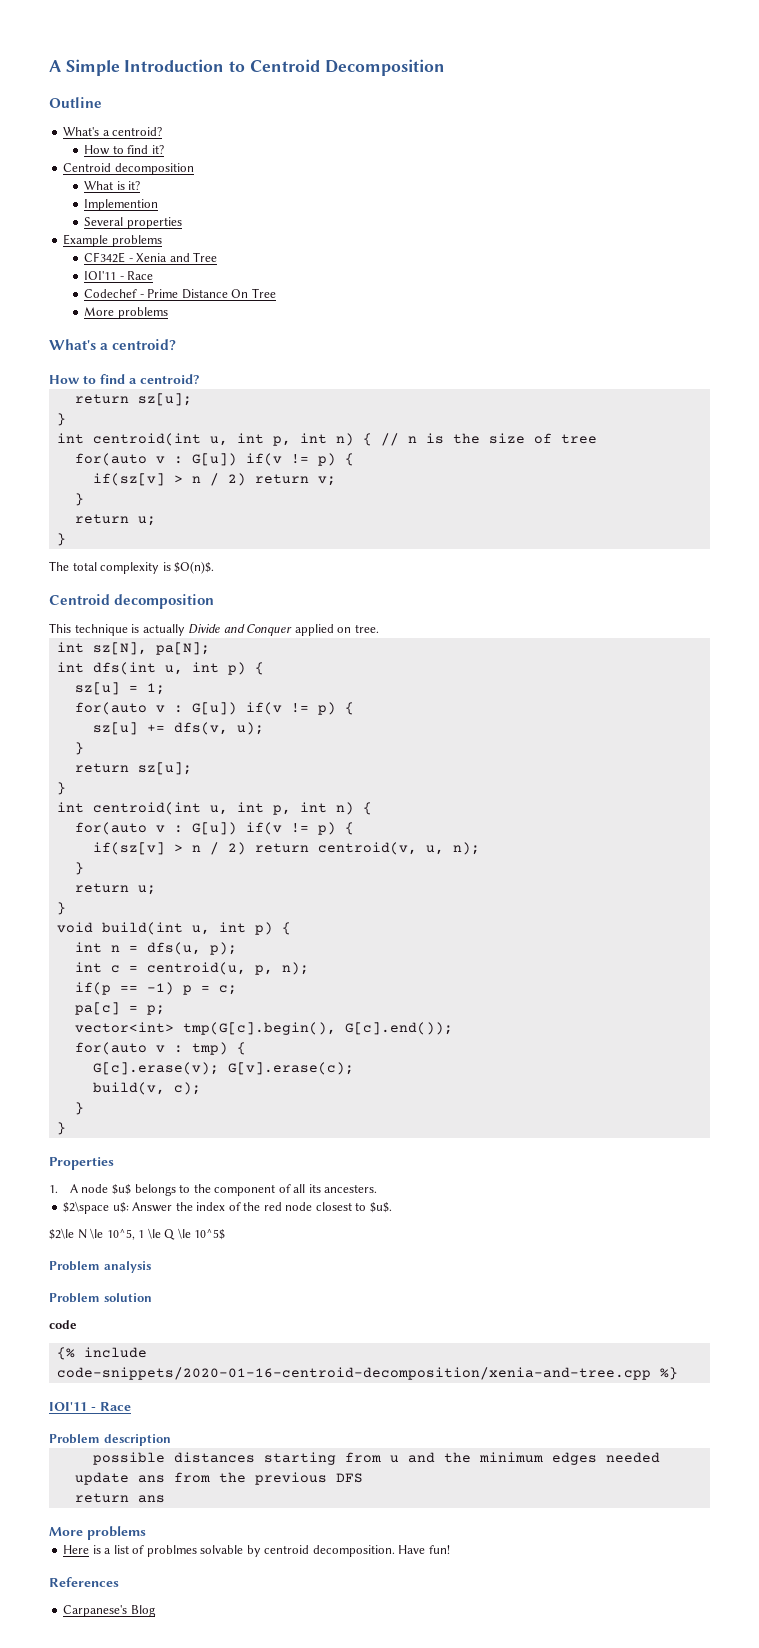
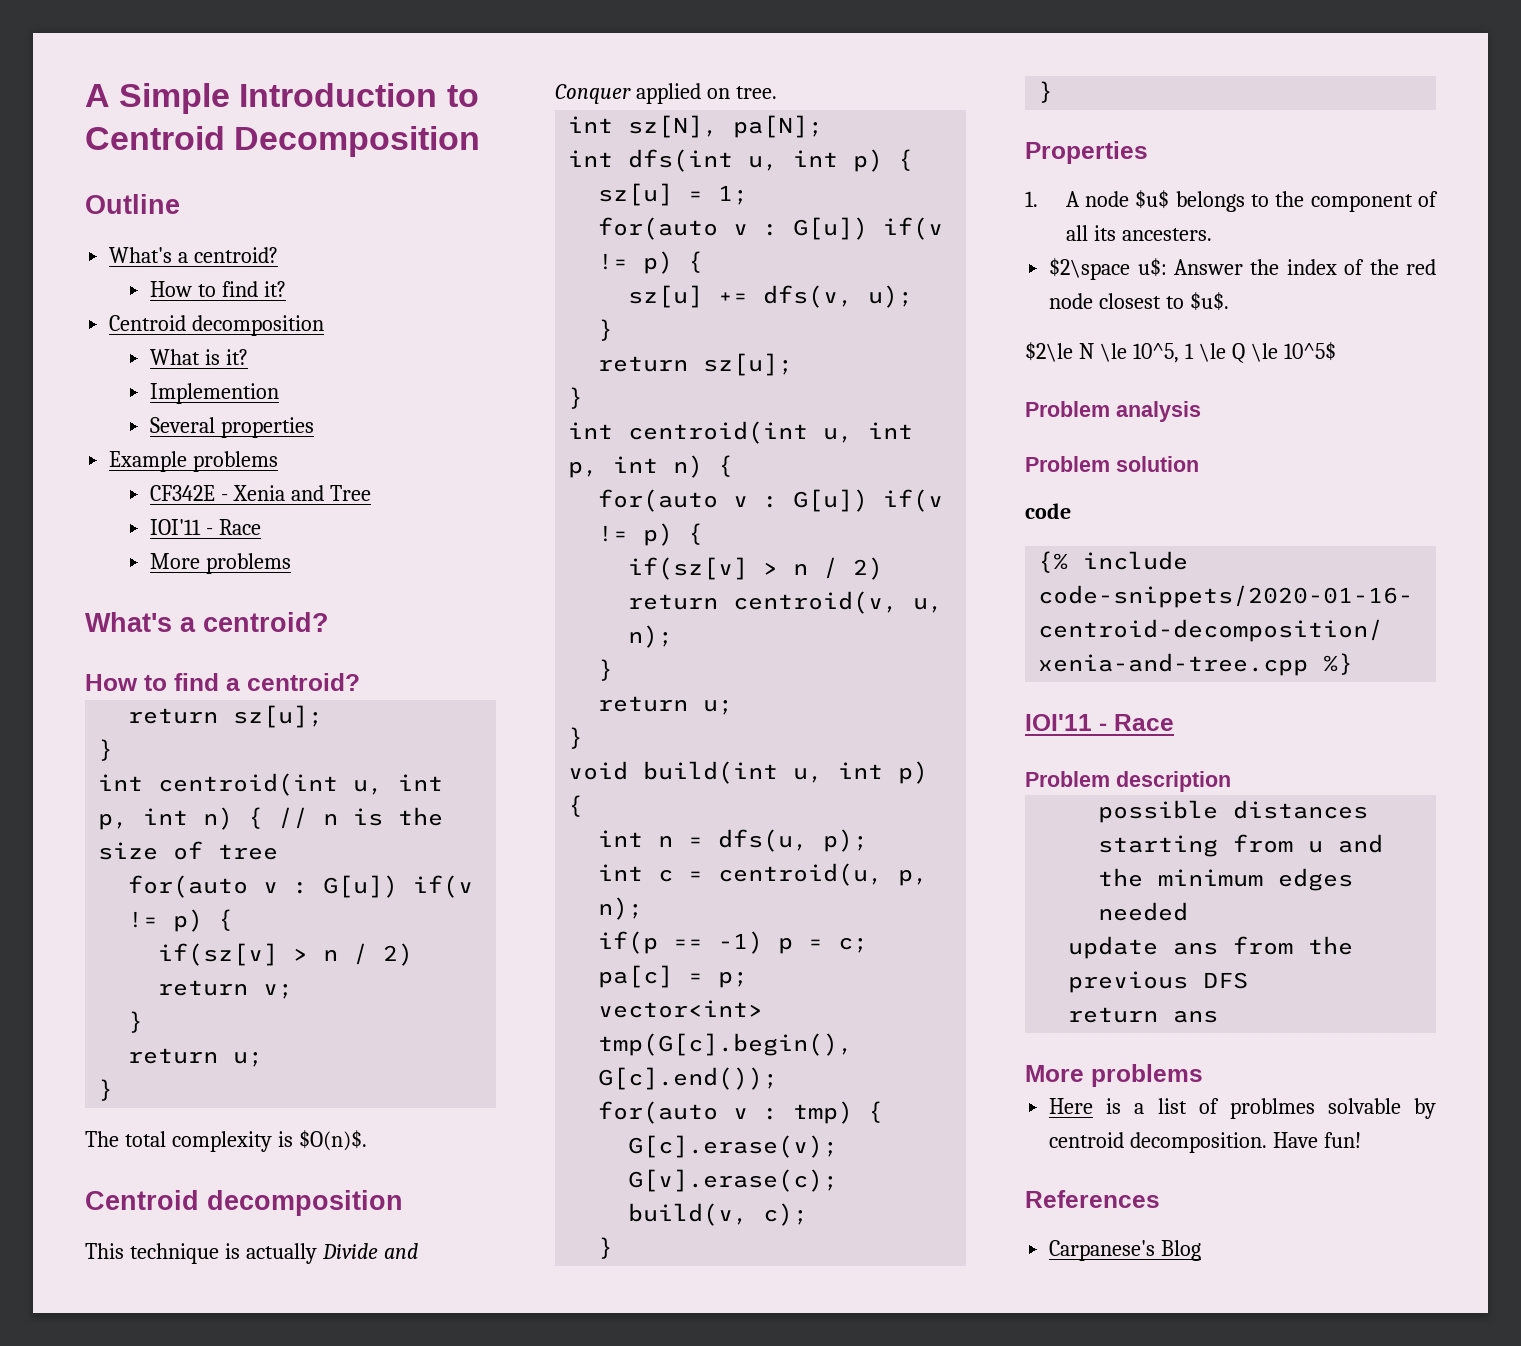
- Codechef - Prime Distance On Tree

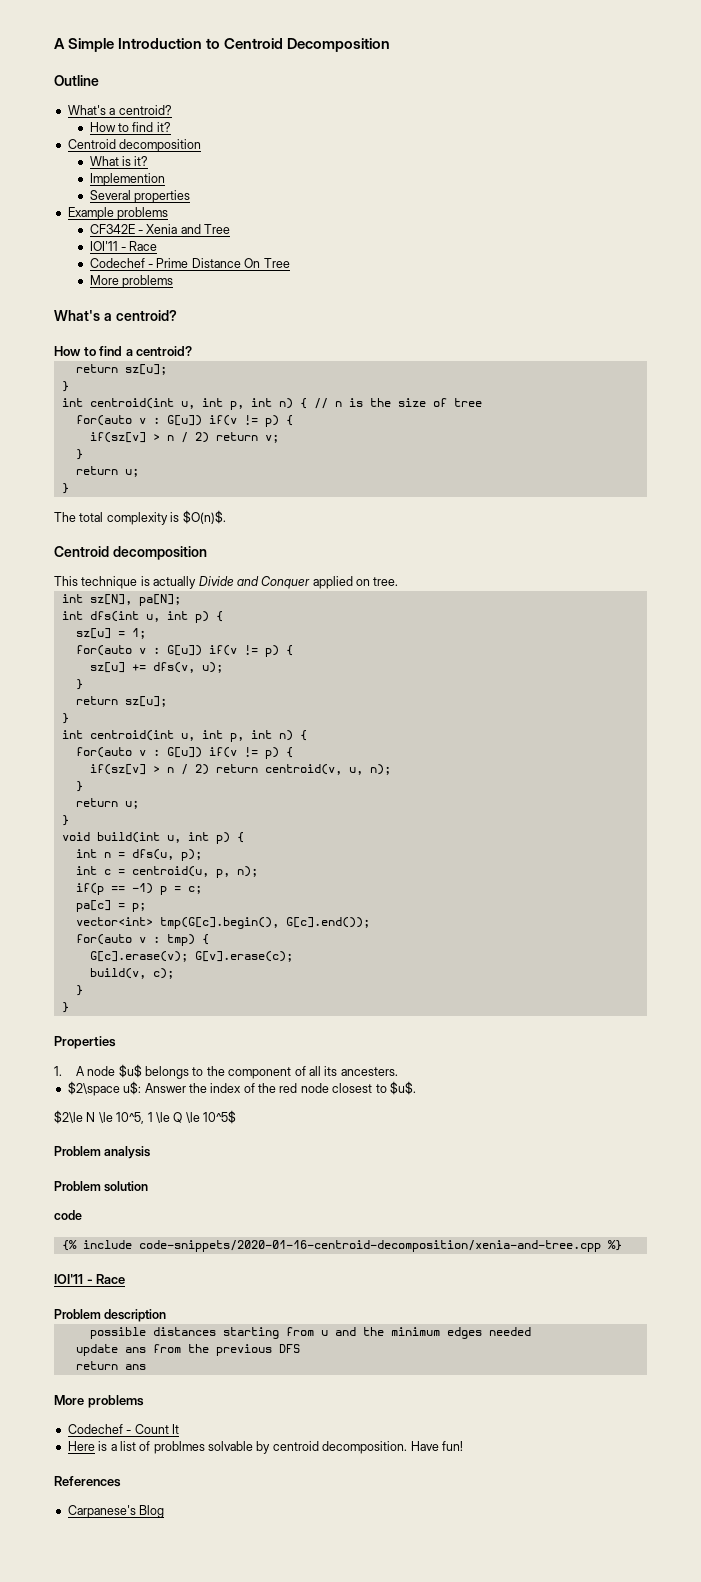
+ Codechef - Prime Distance On Tree
+ Codechef - Count It

